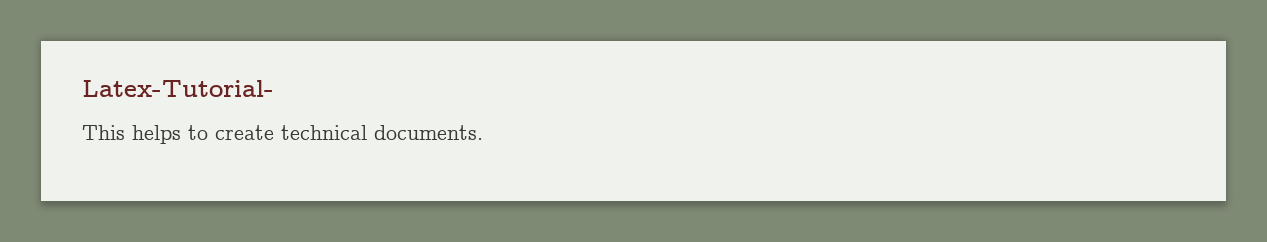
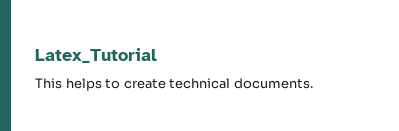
- Latex-Tutorial-
+ Latex_Tutorial

